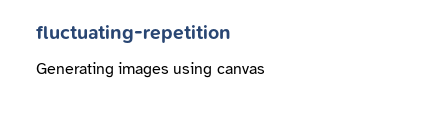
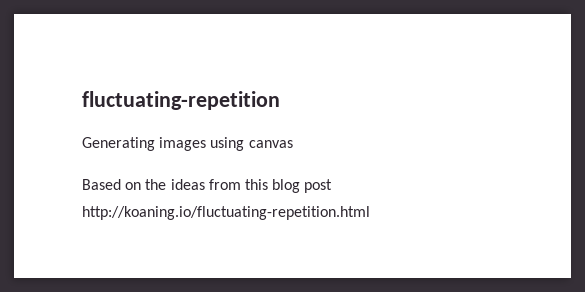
+ Based on the ideas from this blog post http://koaning.io/fluctuating-repetition.html

